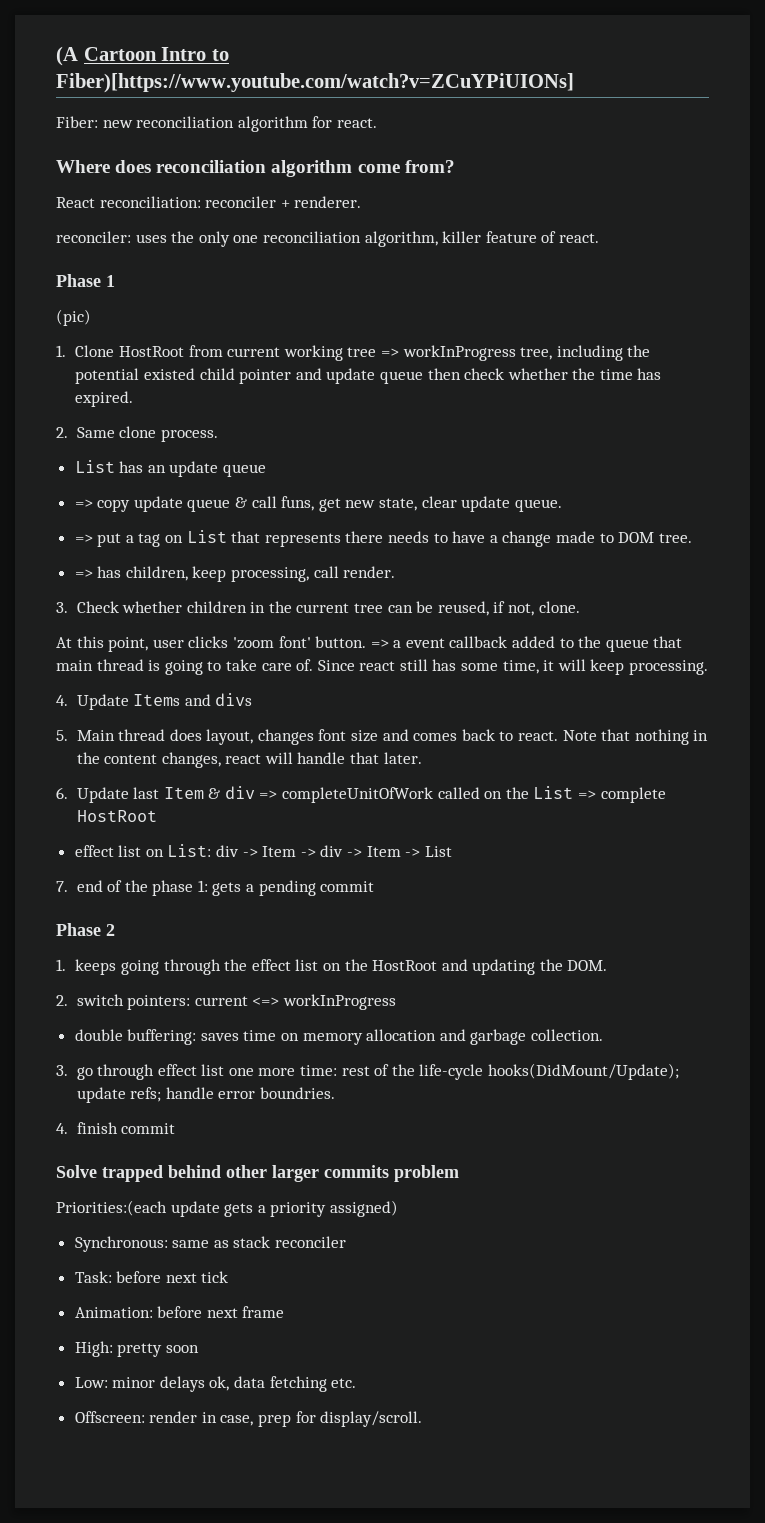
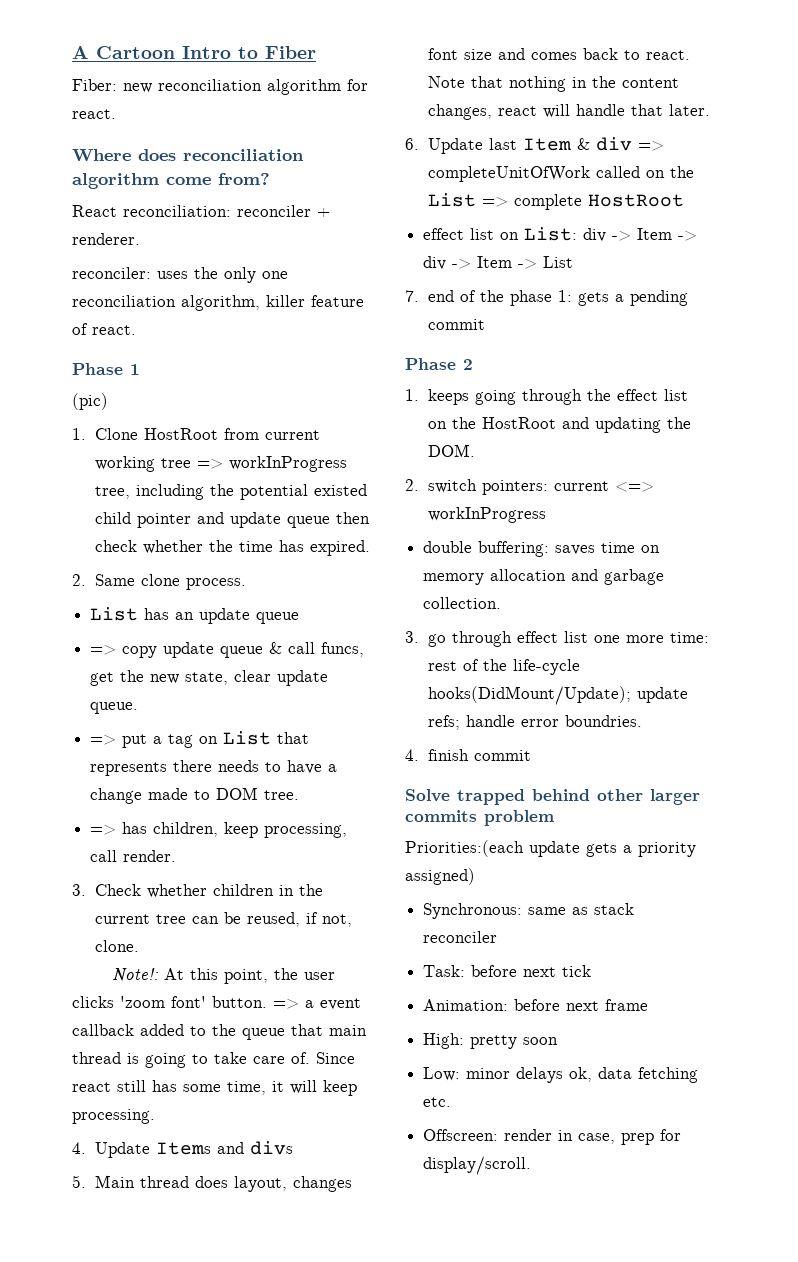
- (A Cartoon Intro to Fiber)[https://www.youtube.com/watch?v=ZCuYPiUIONs]
+ A Cartoon Intro to Fiber
- => copy update queue & call funs, get new state, clear update queue.
+ => copy update queue & call funcs, get the new state, clear update queue.
- At this point, user clicks 'zoom font' button.
+ Note!: At this point, the user clicks 'zoom font' button.

